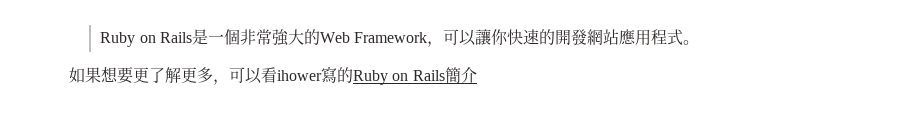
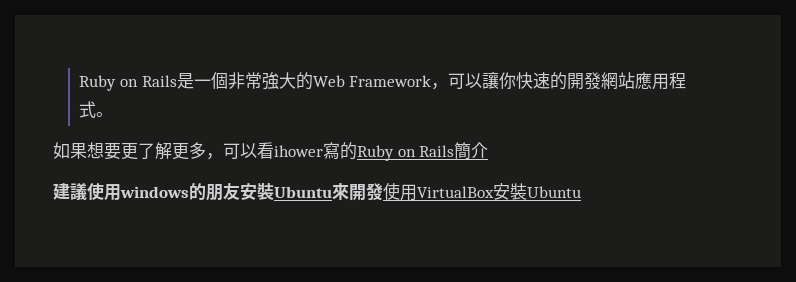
+ 建議使用windows的朋友安裝Ubuntu來開發使用VirtualBox安裝Ubuntu

